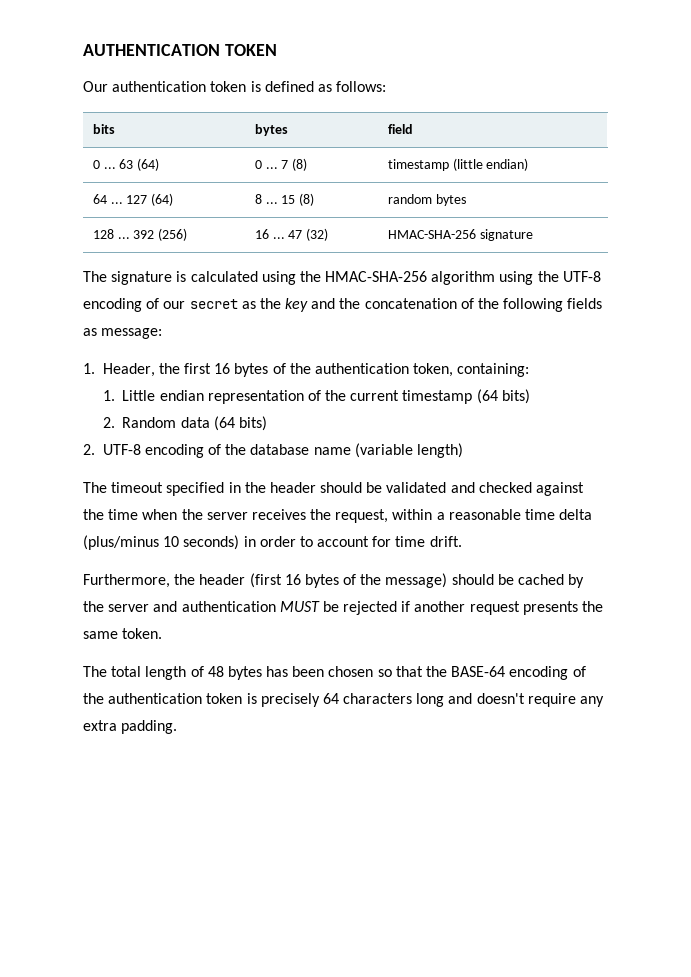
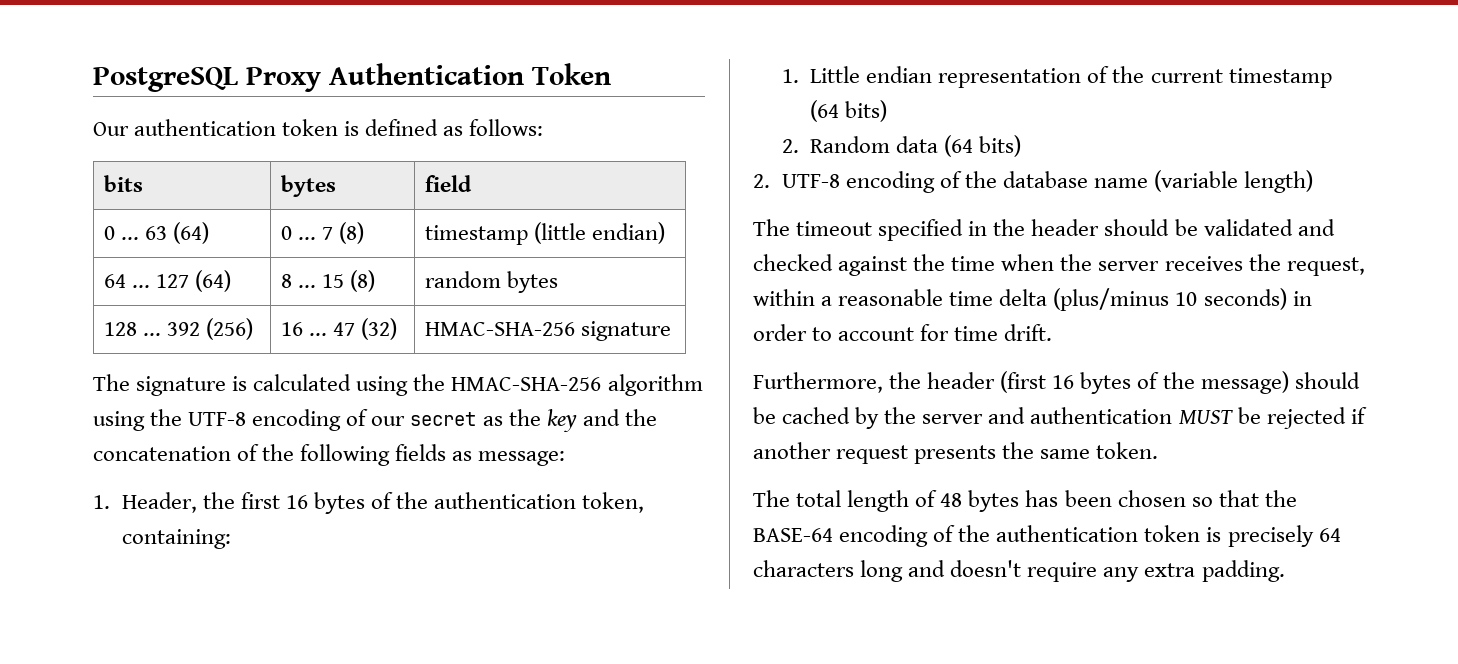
- AUTHENTICATION TOKEN
+ PostgreSQL Proxy Authentication Token

